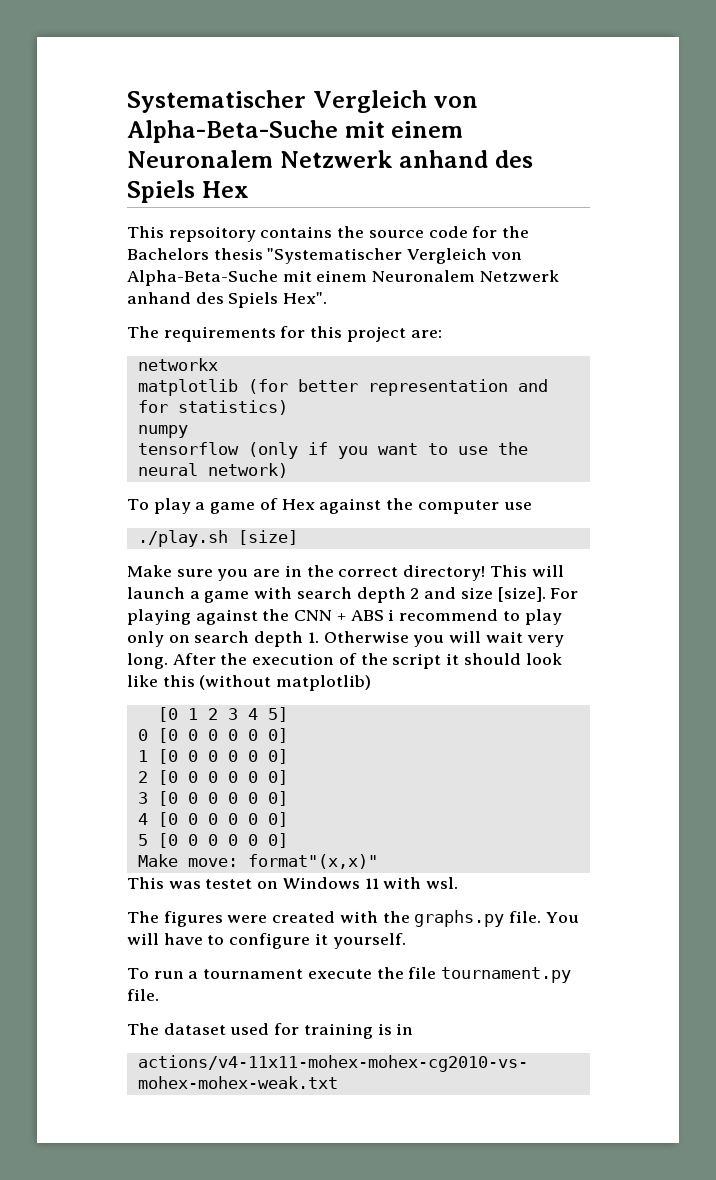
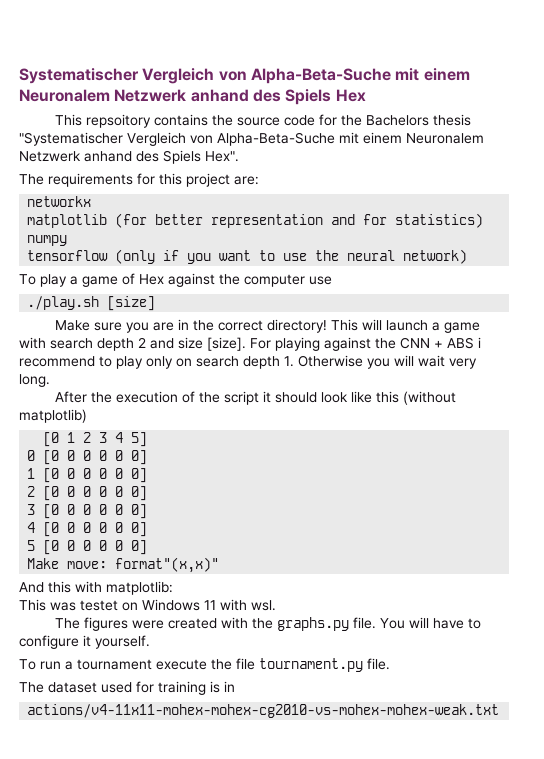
- For playing against the CNN + ABS i recommend to play only on search depth 1. Otherwise you will wait very long. After the execution of the script it should look like this (without matplotlib)
+ For playing against the CNN + ABS i recommend to play only on search depth 1. Otherwise you will wait very long.
+ After the execution of the script it should look like this (without matplotlib)
+ And this with matplotlib:

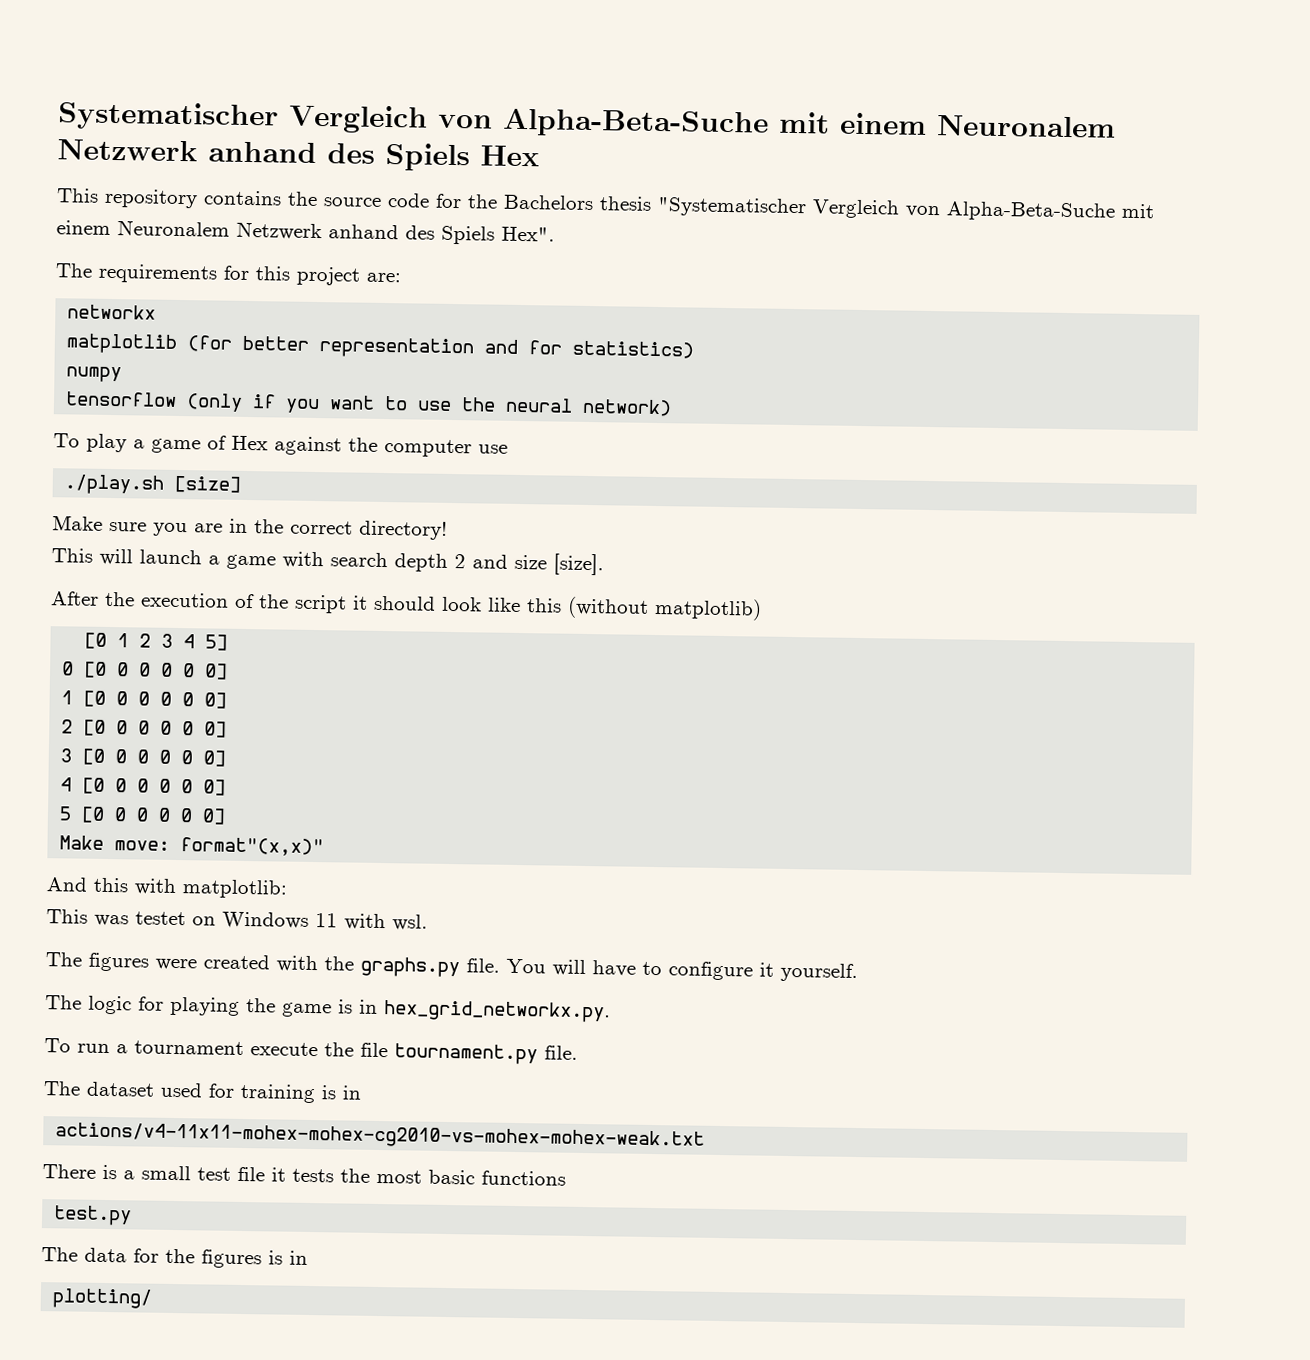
- This repsoitory contains the source code for the Bachelors thesis "Systematischer Vergleich von Alpha-Beta-Suche mit einem Neuronalem Netzwerk anhand des Spiels Hex".
+ This repository contains the source code for the Bachelors thesis "Systematischer Vergleich von Alpha-Beta-Suche mit einem Neuronalem Netzwerk anhand des Spiels Hex".
- Make sure you are in the correct directory! This will launch a game with search depth 2 and size [size]. For playing against the CNN + ABS i recommend to play only on search depth 1. Otherwise you will wait very long.
+ Make sure you are in the correct directory!
+ This will launch a game with search depth 2 and size [size].
+ The logic for playing the game is in hex_grid_networkx.py.
+ There is a small test file it tests the most basic functions
+ test.py
+ The data for the figures is in
+ plotting/

